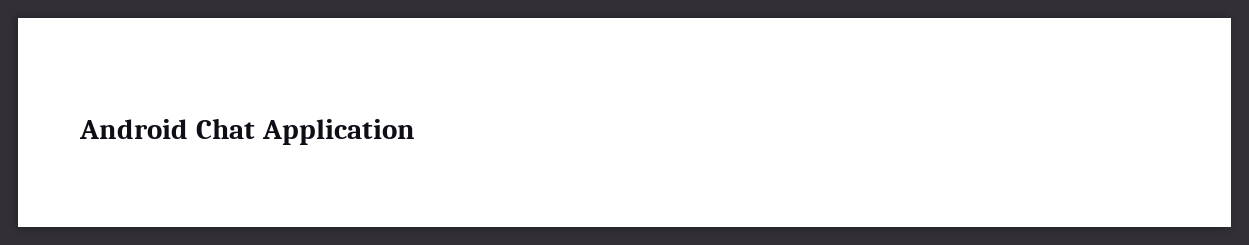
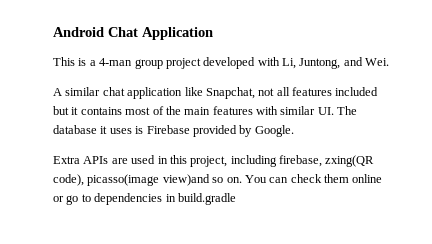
+ This is a 4-man group project developed with Li, Juntong, and Wei.
+ A similar chat application like Snapchat, not all features included but it contains most of the main features with similar UI. The database it uses is Firebase provided by Google.
+ Extra APIs are used in this project, including firebase, zxing(QR code), picasso(image view)and so on. You can check them online or go to dependencies in build.gradle

